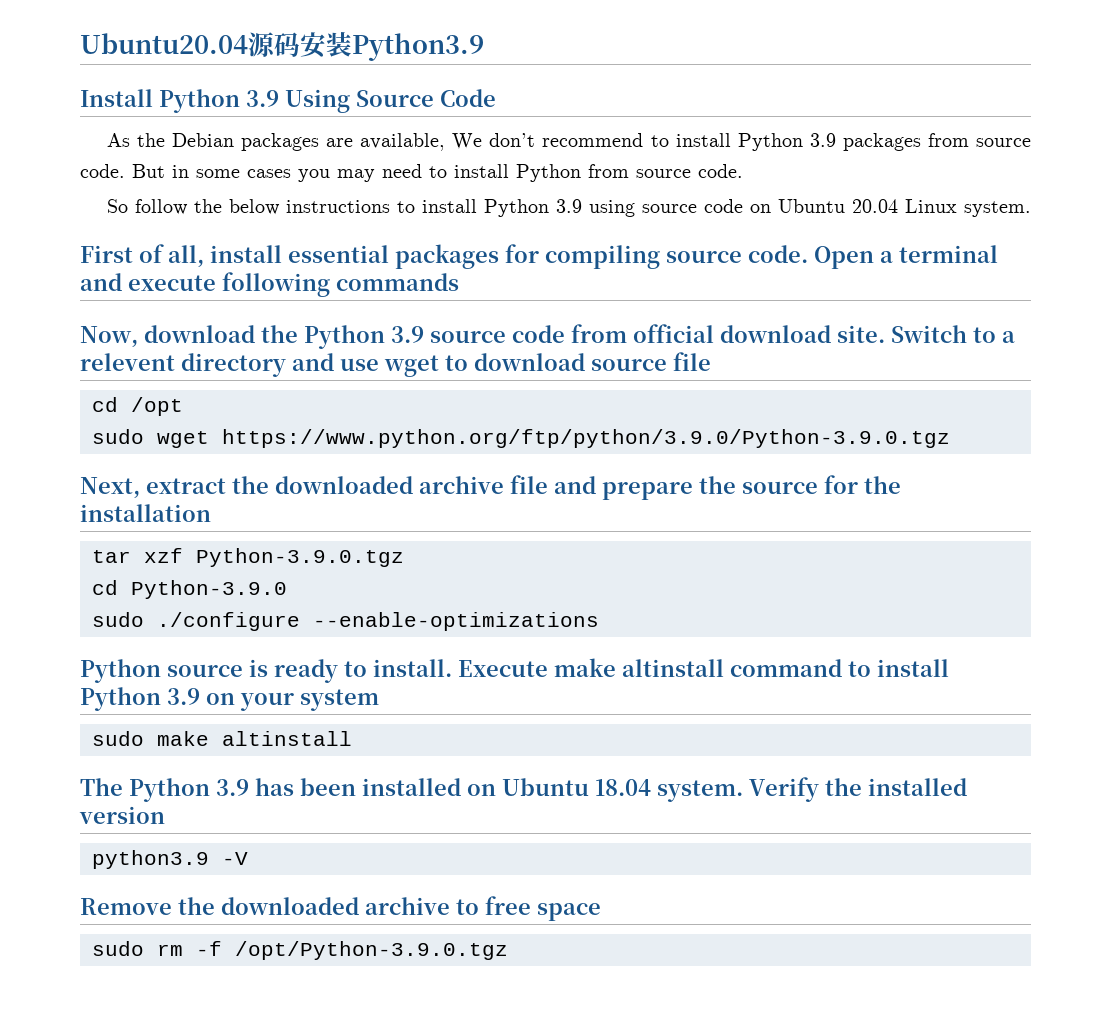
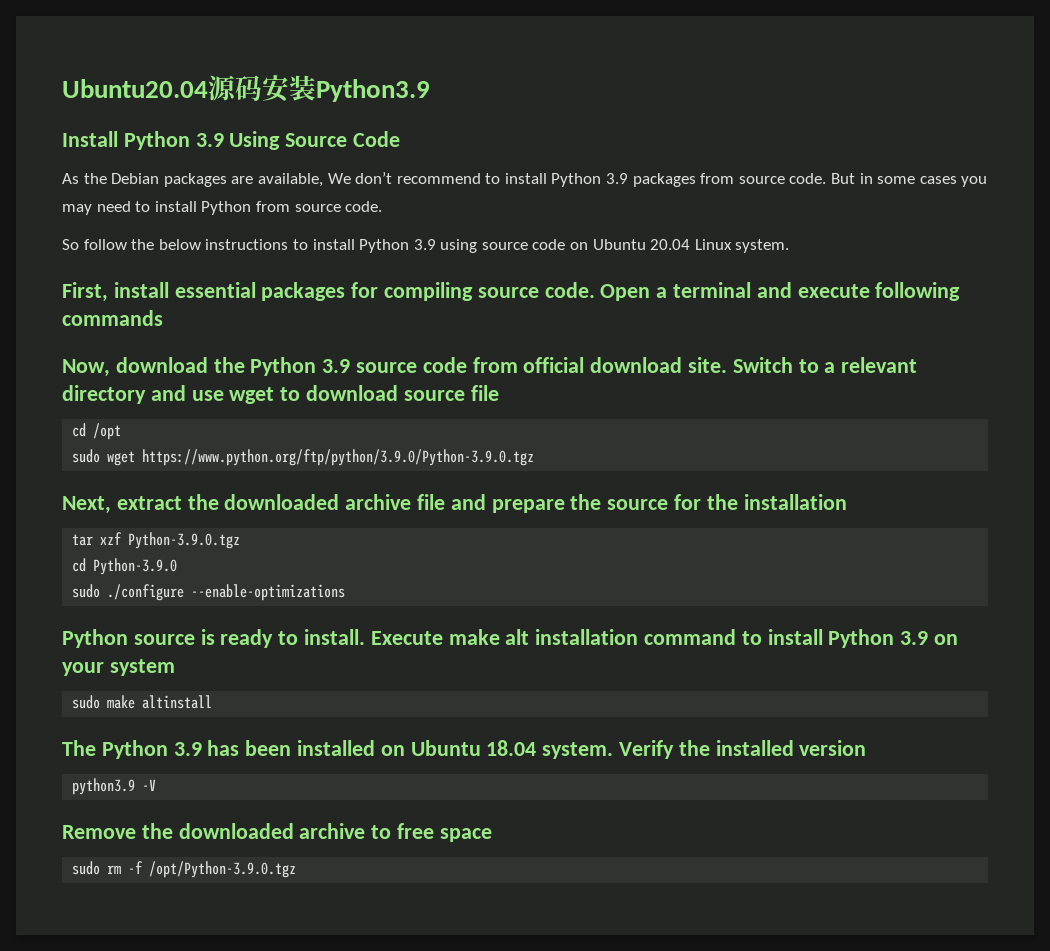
- First of all, install essential packages for compiling source code.
+ First, install essential packages for compiling source code.
- Switch to a relevent directory and use wget to download source file
+ Switch to a relevant directory and use wget to download source file
- Execute make altinstall command to install Python 3.9 on your system
+ Execute make alt installation command to install Python 3.9 on your system

